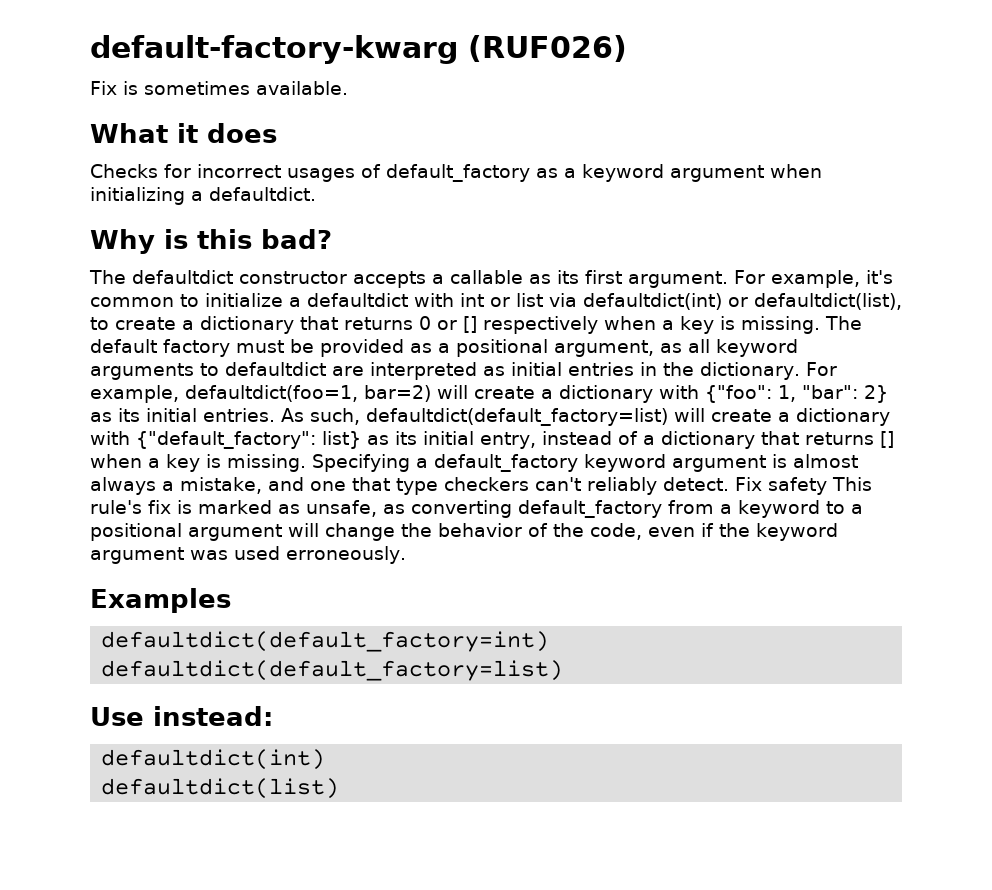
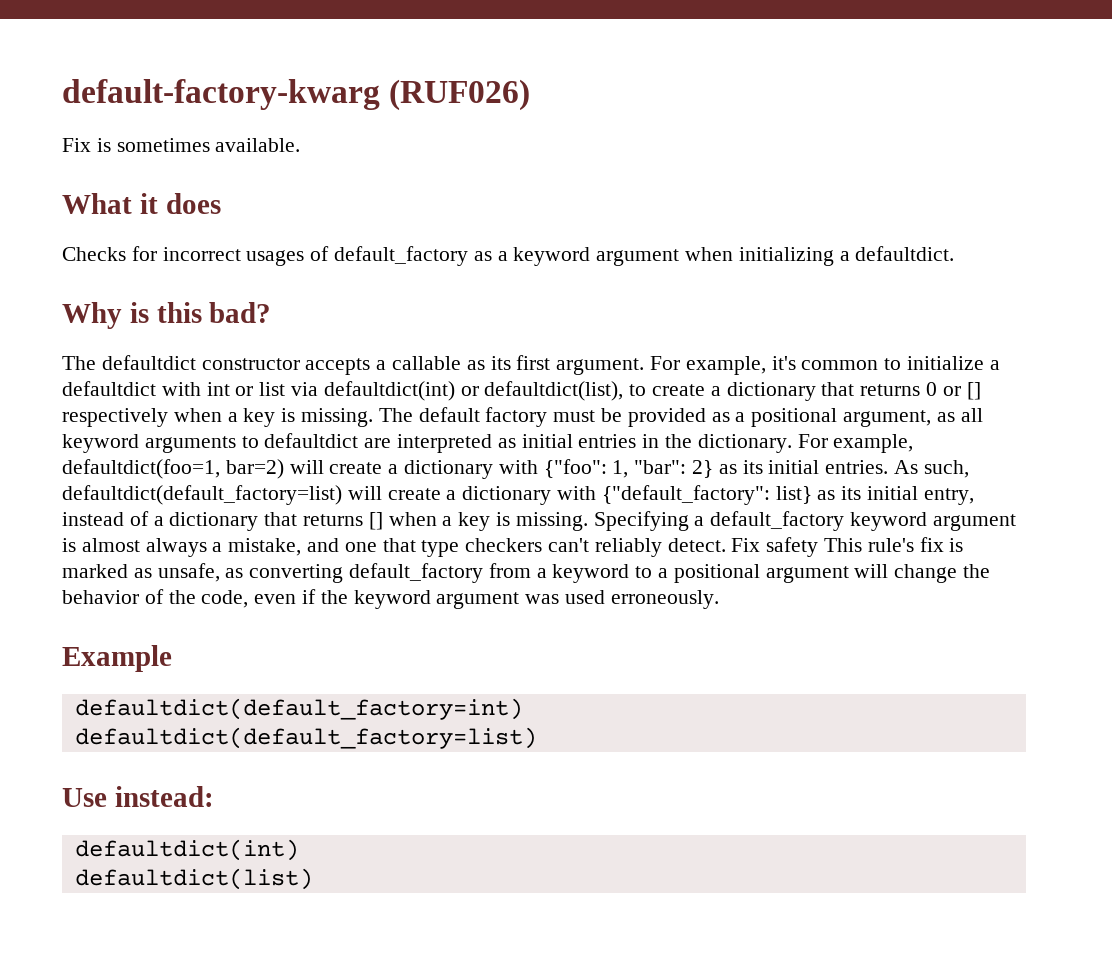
- Examples
+ Example

